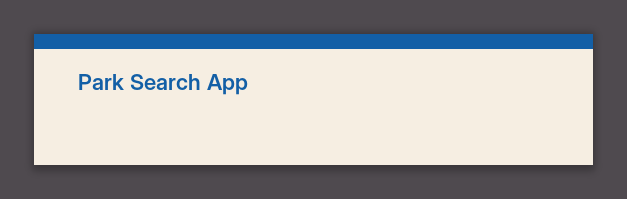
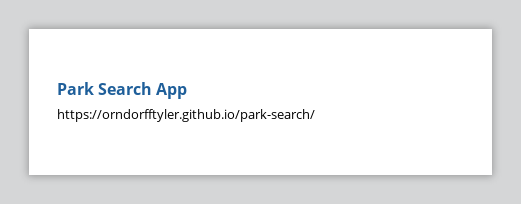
+ https://orndorfftyler.github.io/park-search/

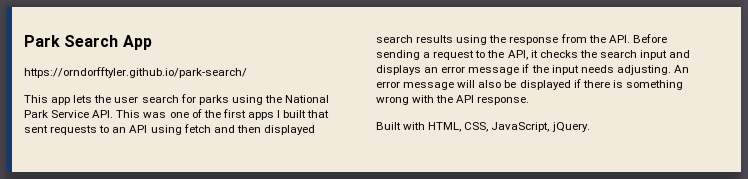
+ This app lets the user search for parks using the National Park Service API. This was one of the first apps I built that sent requests to an API using fetch and then displayed search results using the response from the API. Before sending a request to the API, it checks the search input and displays an error message if the input needs adjusting. An error message will also be displayed if there is something wrong with the API response.
+ Built with HTML, CSS, JavaScript, jQuery.

